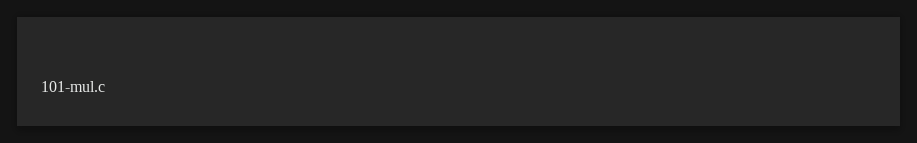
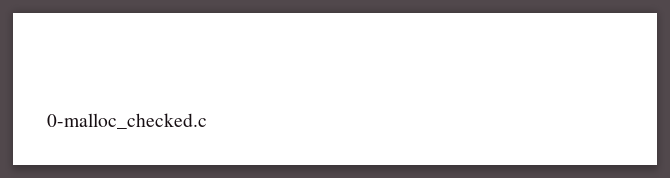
- 101-mul.c
+ 0-malloc_checked.c

